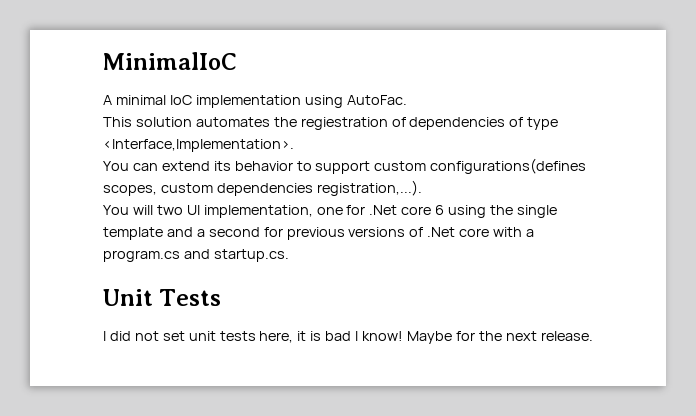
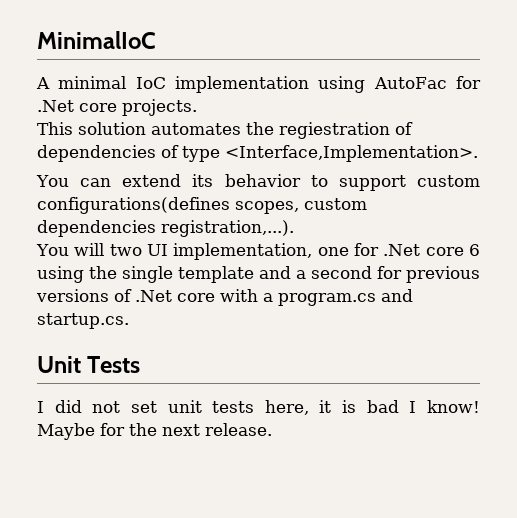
- A minimal IoC implementation using AutoFac.
+ A minimal IoC implementation using AutoFac for .Net core projects.

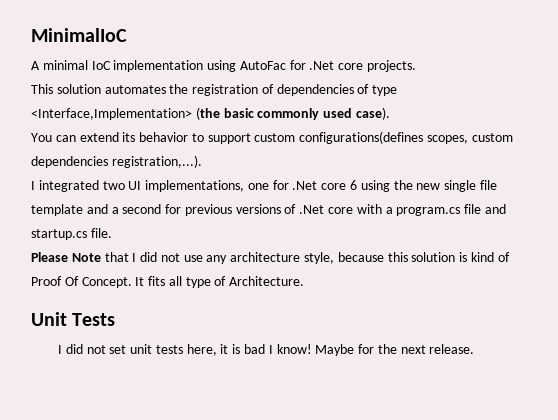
- This solution automates the regiestration of dependencies of type <Interface,Implementation>.
+ This solution automates the registration of dependencies of type <Interface,Implementation> (the basic commonly used case).
- You will two UI implementation, one for .Net core 6 using the single template and a second for previous versions of .Net core with a program.cs and startup.cs.
+ I integrated two UI implementations, one for .Net core 6 using the new single file template and a second for previous versions of .Net core with a program.cs file and startup.cs file.
+ Please Note that I did not use any architecture style, because this solution is kind of Proof Of Concept. It fits all type of Architecture.

